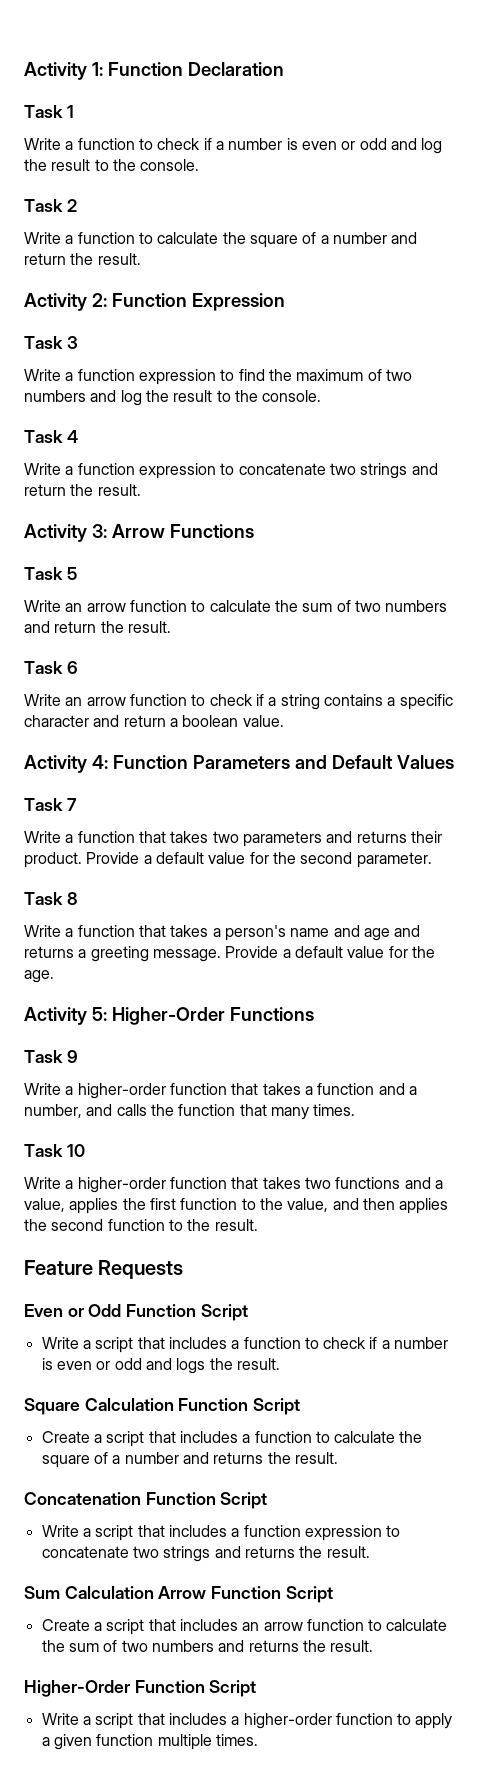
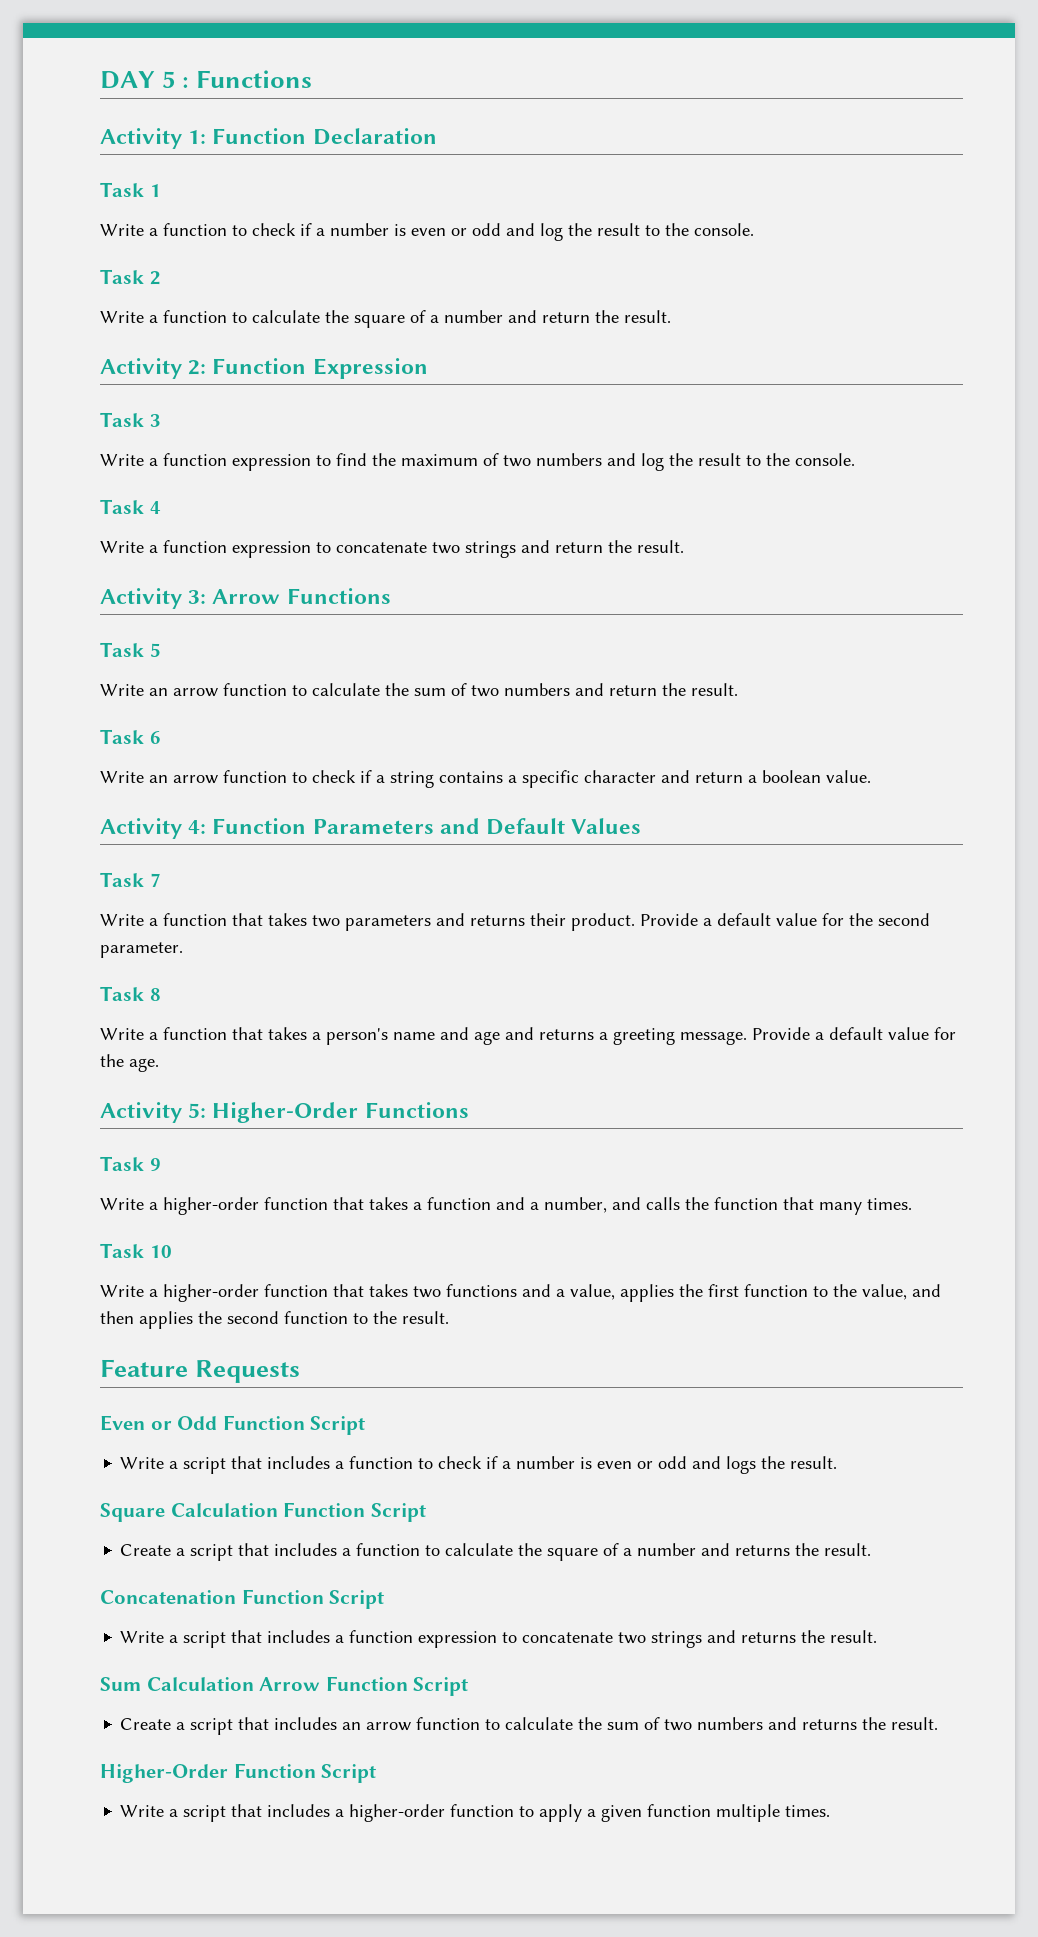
+ DAY 5 : Functions

